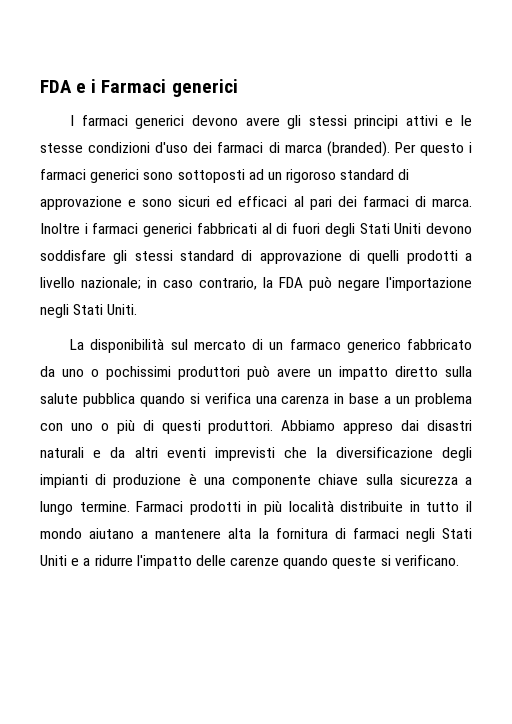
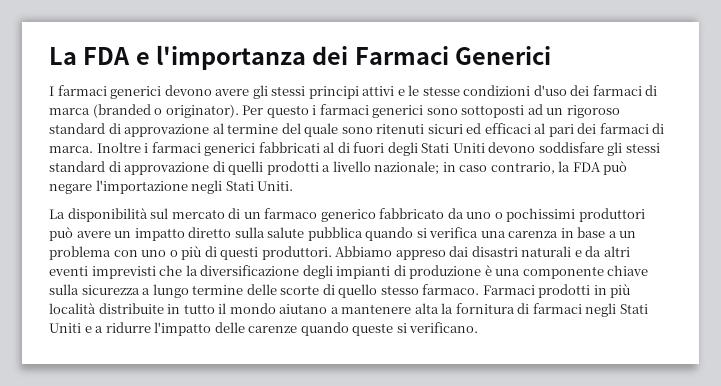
- FDA e i Farmaci generici
+ La FDA e l'importanza dei Farmaci Generici
- I farmaci generici devono avere gli stessi principi attivi e le stesse condizioni d'uso dei farmaci di marca (branded).
+ I farmaci generici devono avere gli stessi principi attivi e le stesse condizioni d'uso dei farmaci di marca (branded o originator).
- Per questo i farmaci generici sono sottoposti ad un rigoroso standard di approvazione e sono sicuri ed efficaci al pari dei farmaci di marca.
+ Per questo i farmaci generici sono sottoposti ad un rigoroso standard di approvazione al termine del quale sono ritenuti sicuri ed efficaci al pari dei farmaci di marca.
- Abbiamo appreso dai disastri naturali e da altri eventi imprevisti che la diversificazione degli impianti di produzione è una componente chiave sulla sicurezza a lungo termine.
+ Abbiamo appreso dai disastri naturali e da altri eventi imprevisti che la diversificazione degli impianti di produzione è una componente chiave sulla sicurezza a lungo termine delle scorte di quello stesso farmaco.

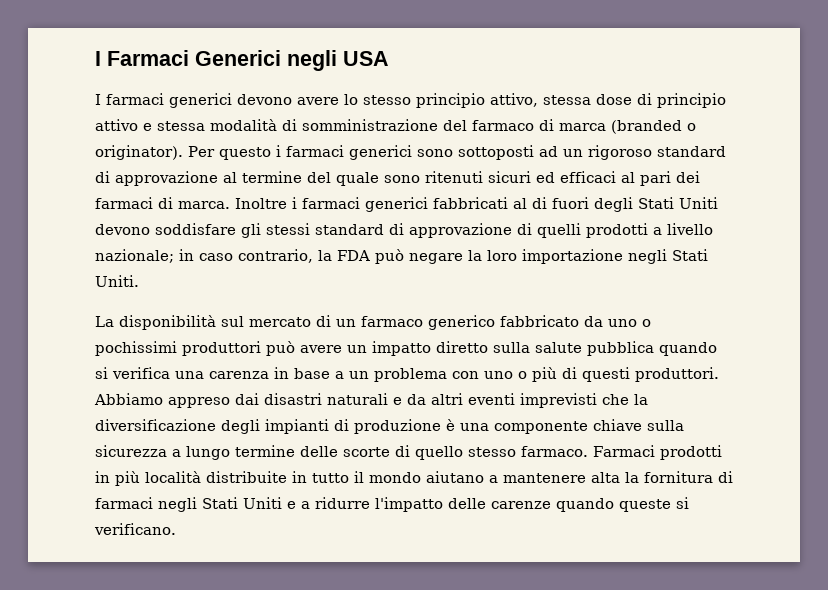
- La FDA e l'importanza dei Farmaci Generici
+ I Farmaci Generici negli USA
- I farmaci generici devono avere gli stessi principi attivi e le stesse condizioni d'uso dei farmaci di marca (branded o originator).
+ I farmaci generici devono avere lo stesso principio attivo, stessa dose di principio attivo e stessa modalità di somministrazione del farmaco di marca (branded o originator).
- Inoltre i farmaci generici fabbricati al di fuori degli Stati Uniti devono soddisfare gli stessi standard di approvazione di quelli prodotti a livello nazionale; in caso contrario, la FDA può negare l'importazione negli Stati Uniti.
+ Inoltre i farmaci generici fabbricati al di fuori degli Stati Uniti devono soddisfare gli stessi standard di approvazione di quelli prodotti a livello nazionale; in caso contrario, la FDA può negare la loro importazione negli Stati Uniti.

